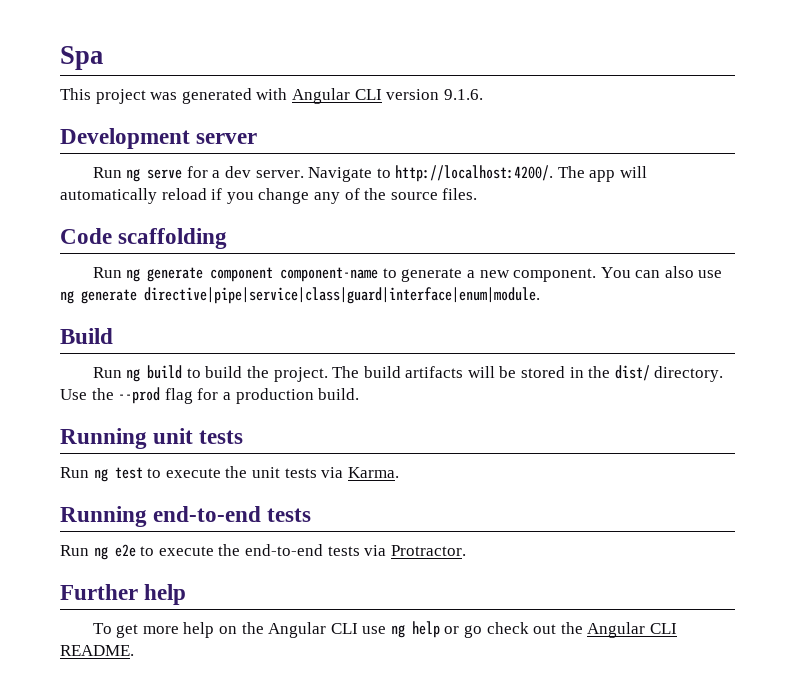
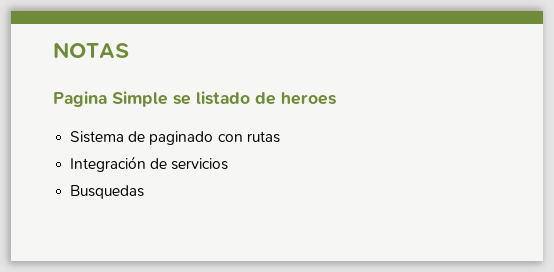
- Spa
- This project was generated with Angular CLI version 9.1.6.
- Development server
- Run ng serve for a dev server. Navigate to http://localhost:4200/. The app will automatically reload if you change any of the source files.
- Code scaffolding
- Run ng generate component component-name to generate a new component. You can also use ng generate directive|pipe|service|class|guard|interface|enum|module.
- Build
- Run ng build to build the project. The build artifacts will be stored in the dist/ directory. Use the --prod flag for a production build.
- Running unit tests
- Run ng test to execute the unit tests via Karma.
- Running end-to-end tests
- Run ng e2e to execute the end-to-end tests via Protractor.
- Further help
- To get more help on the Angular CLI use ng help or go check out the Angular CLI README.
+ NOTAS
+ Pagina Simple se listado de heroes
+ Sistema de paginado con rutas
+ Integración de servicios
+ Busquedas

